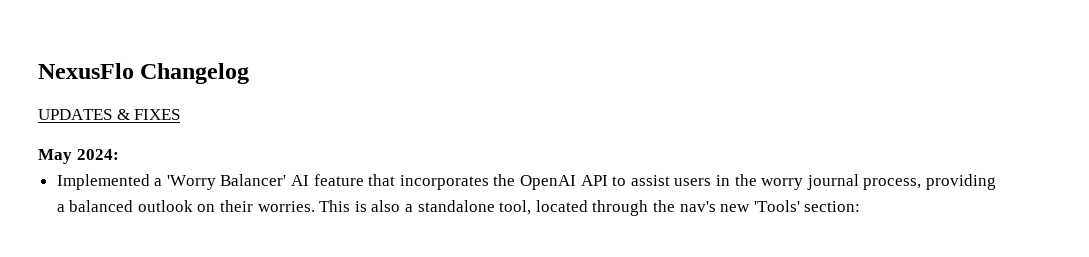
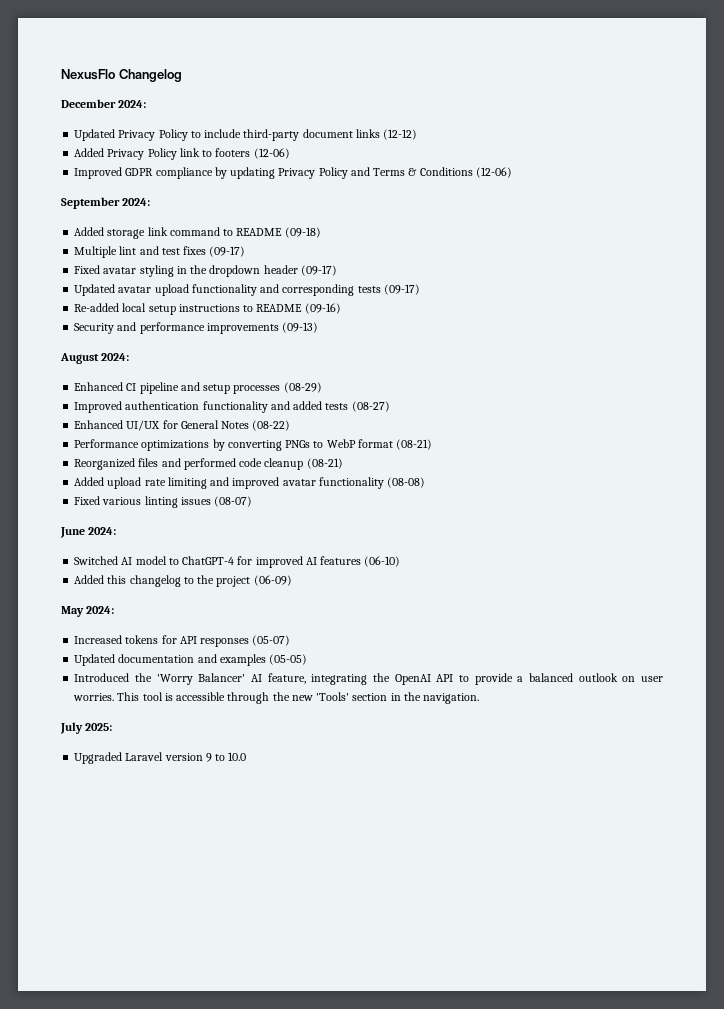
- UPDATES & FIXES
+ December 2024:
+ Updated Privacy Policy to include third-party document links (12-12)
+ Added Privacy Policy link to footers (12-06)
+ Improved GDPR compliance by updating Privacy Policy and Terms & Conditions (12-06)
+ September 2024:
+ Added storage link command to README (09-18)
+ Multiple lint and test fixes (09-17)
+ Fixed avatar styling in the dropdown header (09-17)
+ Updated avatar upload functionality and corresponding tests (09-17)
+ Re-added local setup instructions to README (09-16)
+ Security and performance improvements (09-13)
+ August 2024:
+ Enhanced CI pipeline and setup processes (08-29)
+ Improved authentication functionality and added tests (08-27)
+ Enhanced UI/UX for General Notes (08-22)
+ Performance optimizations by converting PNGs to WebP format (08-21)
+ Reorganized files and performed code cleanup (08-21)
+ Added upload rate limiting and improved avatar functionality (08-08)
+ Fixed various linting issues (08-07)
+ June 2024:
+ Switched AI model to ChatGPT-4 for improved AI features (06-10)
+ Added this changelog to the project (06-09)
  May 2024:
- Implemented a 'Worry Balancer' AI feature that incorporates the OpenAI API to assist users in the worry journal process, providing a balanced outlook on their worries.
+ Increased tokens for API responses (05-07)
+ Updated documentation and examples (05-05)
+ Introduced the 'Worry Balancer' AI feature, integrating the OpenAI API to provide a balanced outlook on user worries.
- This is also a standalone tool, located through the nav's new 'Tools' section:
+ This tool is accessible through the new 'Tools' section in the navigation.
+ July 2025:
+ Upgraded Laravel version 9 to 10.0

